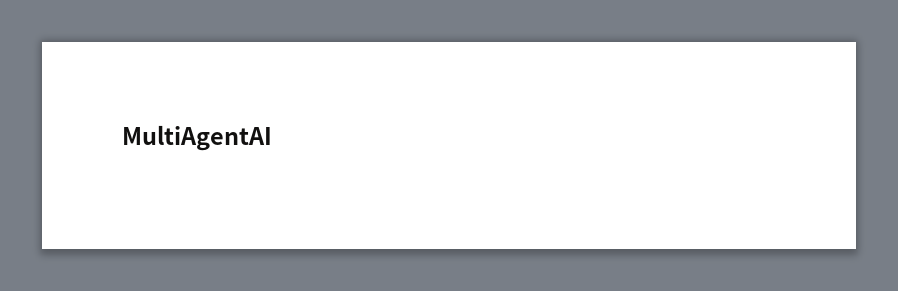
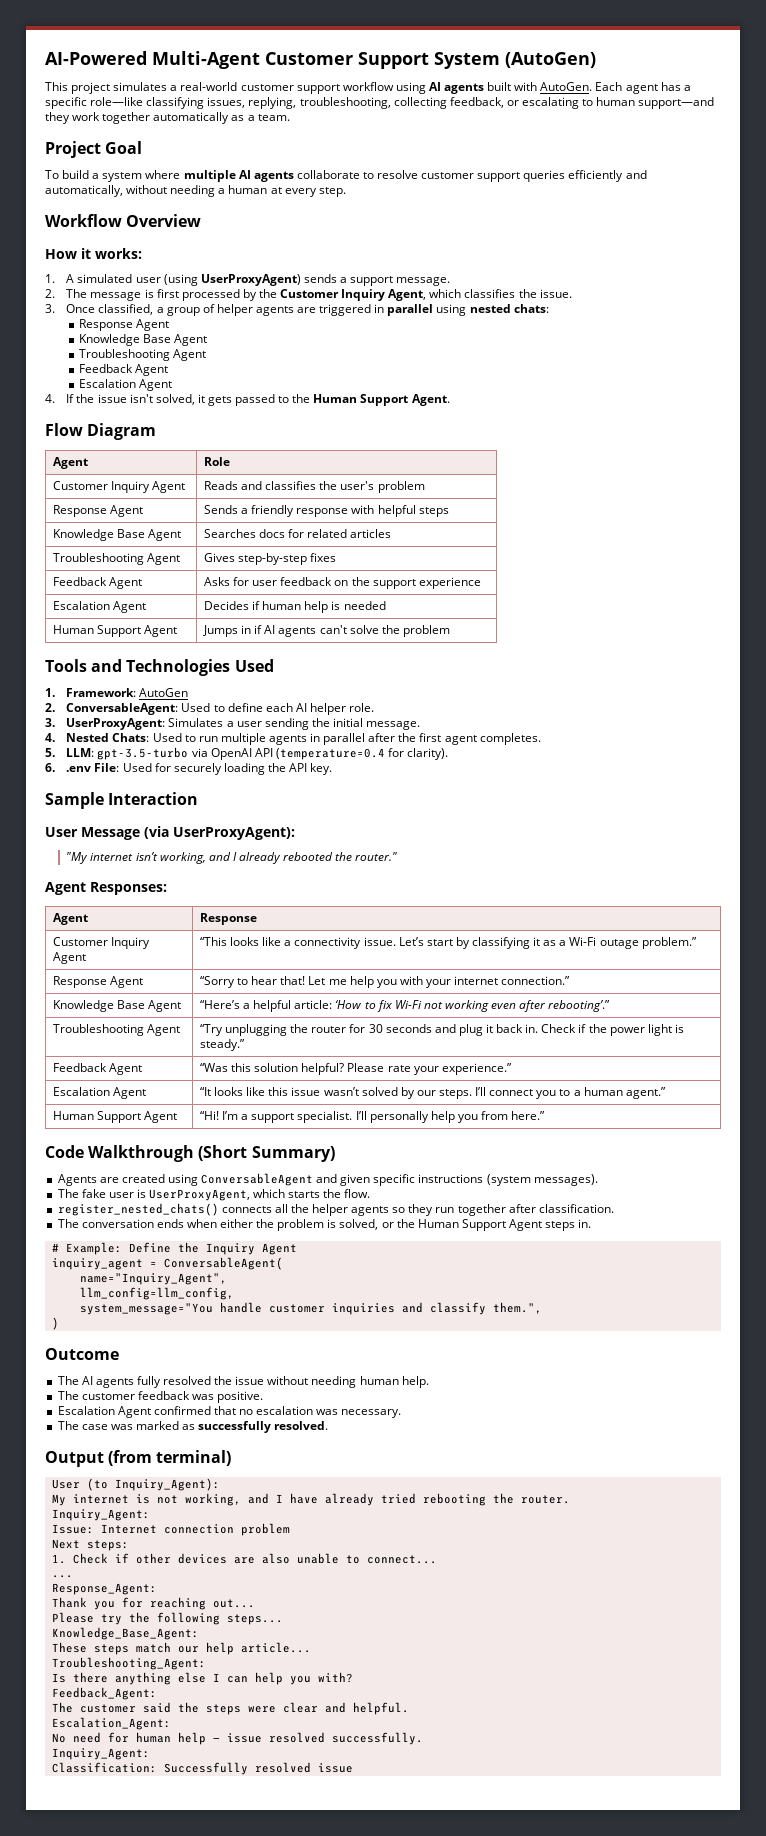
- MultiAgentAI
+ AI-Powered Multi-Agent Customer Support System (AutoGen)
+ This project simulates a real-world customer support workflow using AI agents built with AutoGen. Each agent has a specific role—like classifying issues, replying, troubleshooting, collecting feedback, or escalating to human support—and they work together automatically as a team.
+ Project Goal
+ To build a system where multiple AI agents collaborate to resolve customer support queries efficiently and automatically, without needing a human at every step.
+ Workflow Overview
+ How it works:
+ 1. A simulated user (using UserProxyAgent) sends a support message.
+ 2. The message is first processed by the Customer Inquiry Agent, which classifies the issue.
+ 3. Once classified, a group of helper agents are triggered in parallel using nested chats:
+ Response Agent
+ Knowledge Base Agent
+ Troubleshooting Agent
+ Feedback Agent
+ Escalation Agent
+ 4. If the issue isn't solved, it gets passed to the Human Support Agent.
+ Flow Diagram
+ Agent | Role
+ Customer Inquiry Agent | Reads and classifies the user's problem
+ Response Agent | Sends a friendly response with helpful steps
+ Knowledge Base Agent | Searches docs for related articles
+ Troubleshooting Agent | Gives step-by-step fixes
+ Feedback Agent | Asks for user feedback on the support experience
+ Escalation Agent | Decides if human help is needed
+ Human Support Agent | Jumps in if AI agents can't solve the problem
+ Tools and Technologies Used
+ 1. Framework: AutoGen
+ 2. ConversableAgent: Used to define each AI helper role.
+ 3. UserProxyAgent: Simulates a user sending the initial message.
+ 4. Nested Chats: Used to run multiple agents in parallel after the first agent completes.
+ 5. LLM: gpt-3.5-turbo via OpenAI API (temperature=0.4 for clarity).
+ 6. .env File: Used for securely loading the API key.
+ Sample Interaction
+ User Message (via UserProxyAgent):
+ "My internet isn’t working, and I already rebooted the router."
+ Agent Responses:
+ Agent | Response
+ Customer Inquiry Agent | “This looks like a connectivity issue. Let’s start by classifying it as a Wi-Fi outage problem.”
+ Response Agent | “Sorry to hear that! Let me help you with your internet connection.”
+ Knowledge Base Agent | “Here’s a helpful article: ‘How to fix Wi-Fi not working even after rebooting’.”
+ Troubleshooting Agent | “Try unplugging the router for 30 seconds and plug it back in. Check if the power light is steady.”
+ Feedback Agent | “Was this solution helpful? Please rate your experience.”
+ Escalation Agent | “It looks like this issue wasn’t solved by our steps. I’ll connect you to a human agent.”
+ Human Support Agent | “Hi! I’m a support specialist. I’ll personally help you from here.”
+ Code Walkthrough (Short Summary)
+ Agents are created using ConversableAgent and given specific instructions (system messages).
+ The fake user is UserProxyAgent, which starts the flow.
+ register_nested_chats() connects all the helper agents so they run together after classification.
+ The conversation ends when either the problem is solved, or the Human Support Agent steps in.
+ # Example: Define the Inquiry Agent
+ inquiry_agent = ConversableAgent(
+ name="Inquiry_Agent",
+ llm_config=llm_config,
+ system_message="You handle customer inquiries and classify them.",
+ )
+ Outcome
+ The AI agents fully resolved the issue without needing human help.
+ The customer feedback was positive.
+ Escalation Agent confirmed that no escalation was necessary.
+ The case was marked as successfully resolved.
+ Output (from terminal)
+ User (to Inquiry_Agent):
+ My internet is not working, and I have already tried rebooting the router.
+ Inquiry_Agent:
+ Issue: Internet connection problem
+ Next steps:
+ 1. Check if other devices are also unable to connect...
+ ...
+ Response_Agent:
+ Thank you for reaching out...
+ Please try the following steps...
+ Knowledge_Base_Agent:
+ These steps match our help article...
+ Troubleshooting_Agent:
+ Is there anything else I can help you with?
+ Feedback_Agent:
+ The customer said the steps were clear and helpful.
+ Escalation_Agent:
+ No need for human help — issue resolved successfully.
+ Inquiry_Agent:
+ Classification: Successfully resolved issue

